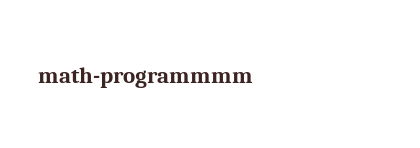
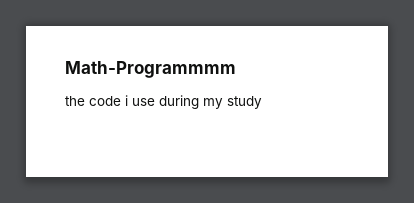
- math-programmmm
+ Math-Programmmm
+ the code i use during my study

